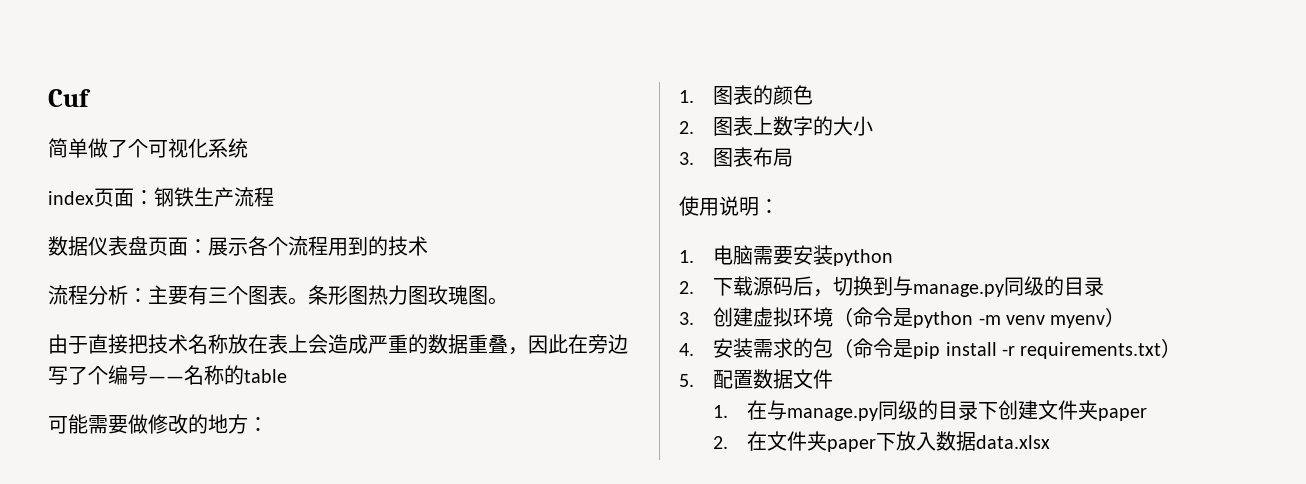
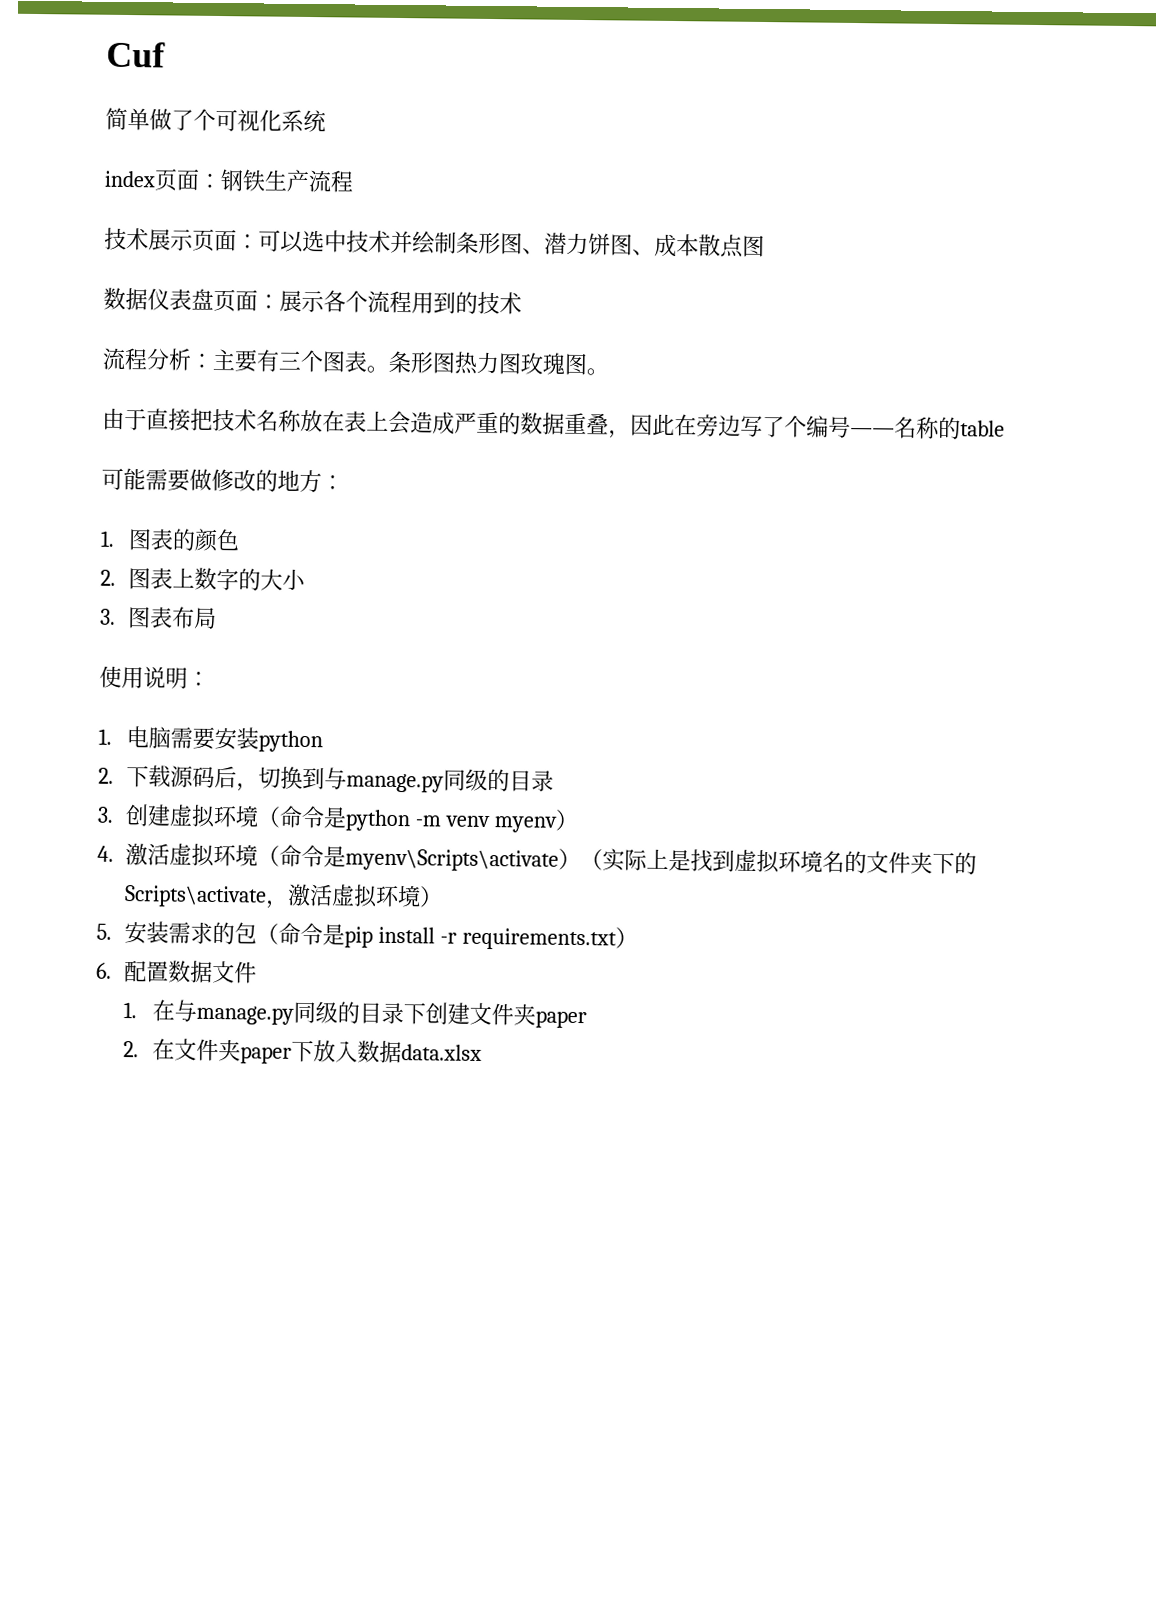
+ 技术展示页面：可以选中技术并绘制条形图、潜力饼图、成本散点图
- 4.安装需求的包（命令是pip install -r requirements.txt）
+ 4.激活虚拟环境（命令是myenv\Scripts\activate）（实际上是找到虚拟环境名的文件夹下的Scripts\activate，激活虚拟环境）
+ 5.安装需求的包（命令是pip install -r requirements.txt）
- 5.配置数据文件
+ 6.配置数据文件

